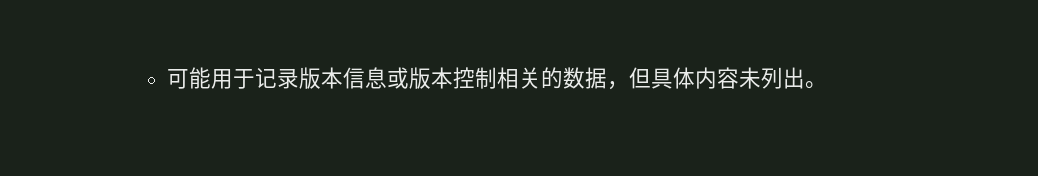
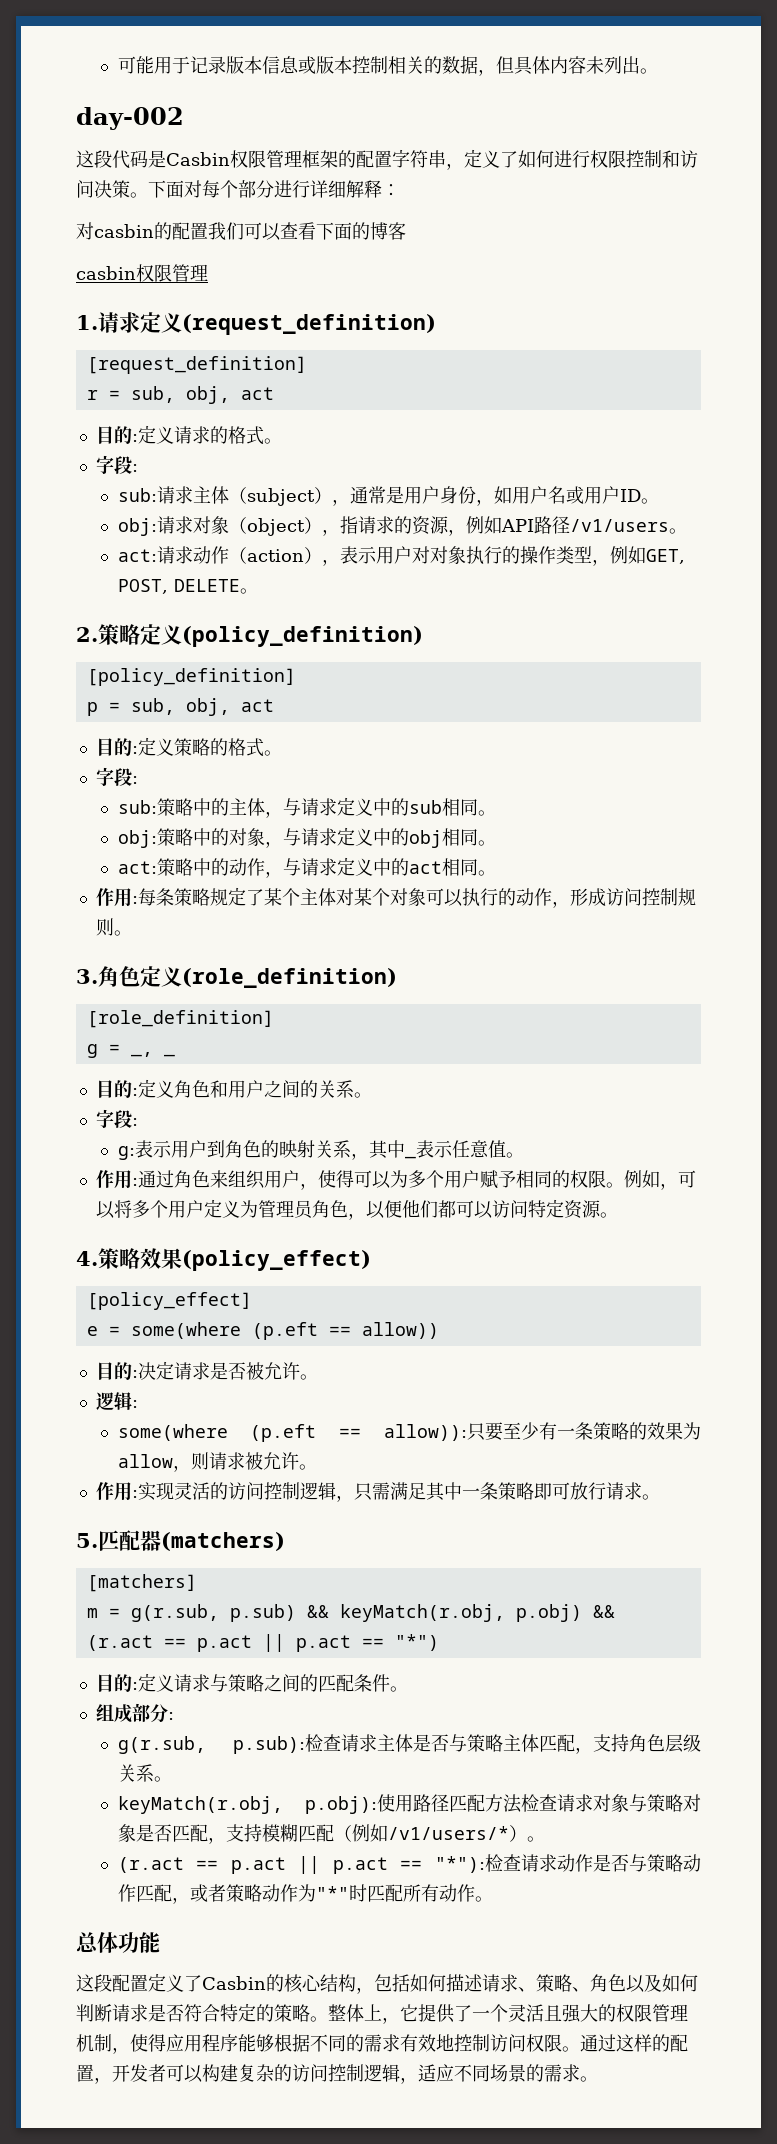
+ day-002
+ 这段代码是Casbin权限管理框架的配置字符串，定义了如何进行权限控制和访问决策。下面对每个部分进行详细解释：
+ 对casbin的配置我们可以查看下面的博客
+ casbin权限管理
+ 1.请求定义(request_definition)
+ [request_definition]
+ r = sub, obj, act
+ 目的:定义请求的格式。
+ 字段:
+ sub:请求主体（subject），通常是用户身份，如用户名或用户ID。
+ obj:请求对象（object），指请求的资源，例如API路径/v1/users。
+ act:请求动作（action），表示用户对对象执行的操作类型，例如GET, POST, DELETE。
+ 2.策略定义(policy_definition)
+ [policy_definition]
+ p = sub, obj, act
+ 目的:定义策略的格式。
+ 字段:
+ sub:策略中的主体，与请求定义中的sub相同。
+ obj:策略中的对象，与请求定义中的obj相同。
+ act:策略中的动作，与请求定义中的act相同。
+ 作用:每条策略规定了某个主体对某个对象可以执行的动作，形成访问控制规则。
+ 3.角色定义(role_definition)
+ [role_definition]
+ g = _, _
+ 目的:定义角色和用户之间的关系。
+ 字段:
+ g:表示用户到角色的映射关系，其中_表示任意值。
+ 作用:通过角色来组织用户，使得可以为多个用户赋予相同的权限。例如，可以将多个用户定义为管理员角色，以便他们都可以访问特定资源。
+ 4.策略效果(policy_effect)
+ [policy_effect]
+ e = some(where (p.eft == allow))
+ 目的:决定请求是否被允许。
+ 逻辑:
+ some(where (p.eft == allow)):只要至少有一条策略的效果为allow，则请求被允许。
+ 作用:实现灵活的访问控制逻辑，只需满足其中一条策略即可放行请求。
+ 5.匹配器(matchers)
+ [matchers]
+ m = g(r.sub, p.sub) && keyMatch(r.obj, p.obj) && (r.act == p.act || p.act == "*")
+ 目的:定义请求与策略之间的匹配条件。
+ 组成部分:
+ g(r.sub, p.sub):检查请求主体是否与策略主体匹配，支持角色层级关系。
+ keyMatch(r.obj, p.obj):使用路径匹配方法检查请求对象与策略对象是否匹配，支持模糊匹配（例如/v1/users/*）。
+ (r.act == p.act || p.act == "*"):检查请求动作是否与策略动作匹配，或者策略动作为"*"时匹配所有动作。
+ 总体功能
+ 这段配置定义了Casbin的核心结构，包括如何描述请求、策略、角色以及如何判断请求是否符合特定的策略。整体上，它提供了一个灵活且强大的权限管理机制，使得应用程序能够根据不同的需求有效地控制访问权限。通过这样的配置，开发者可以构建复杂的访问控制逻辑，适应不同场景的需求。

